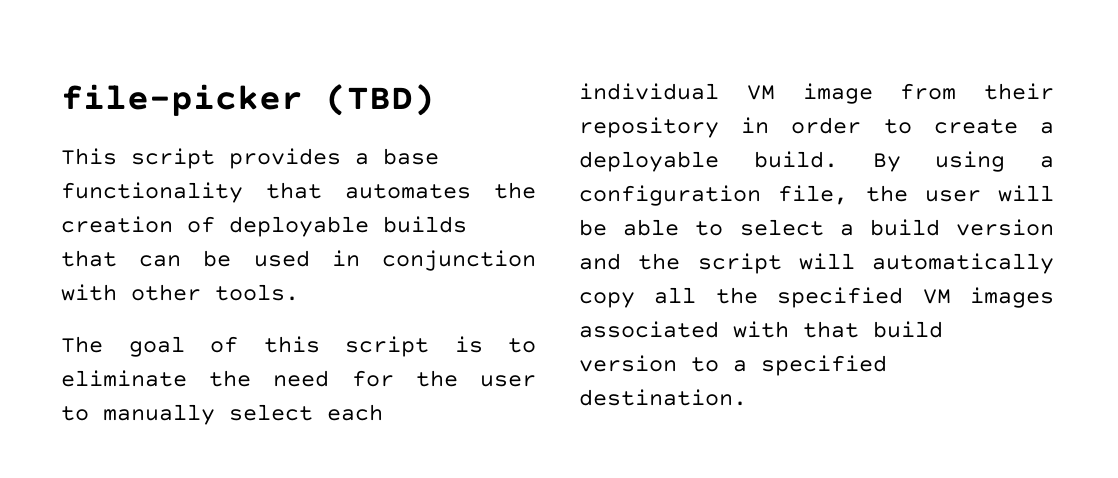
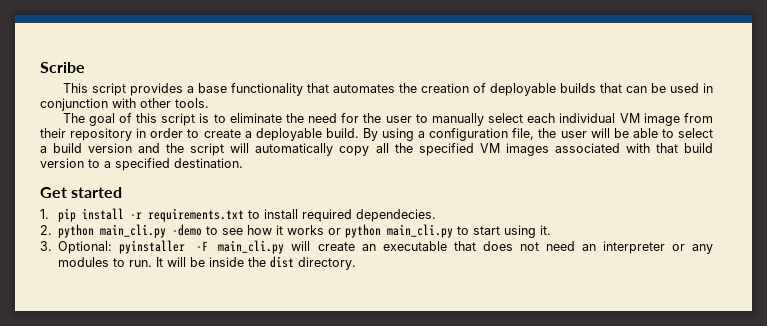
- file-picker (TBD)
+ Scribe
+ Get started
+ 1. pip install -r requirements.txt to install required dependecies.
+ 2. python main_cli.py -demo to see how it works or python main_cli.py to start using it.
+ 3. Optional: pyinstaller -F main_cli.py will create an executable that does not need an interpreter or any modules to run. It will be inside the dist directory.

